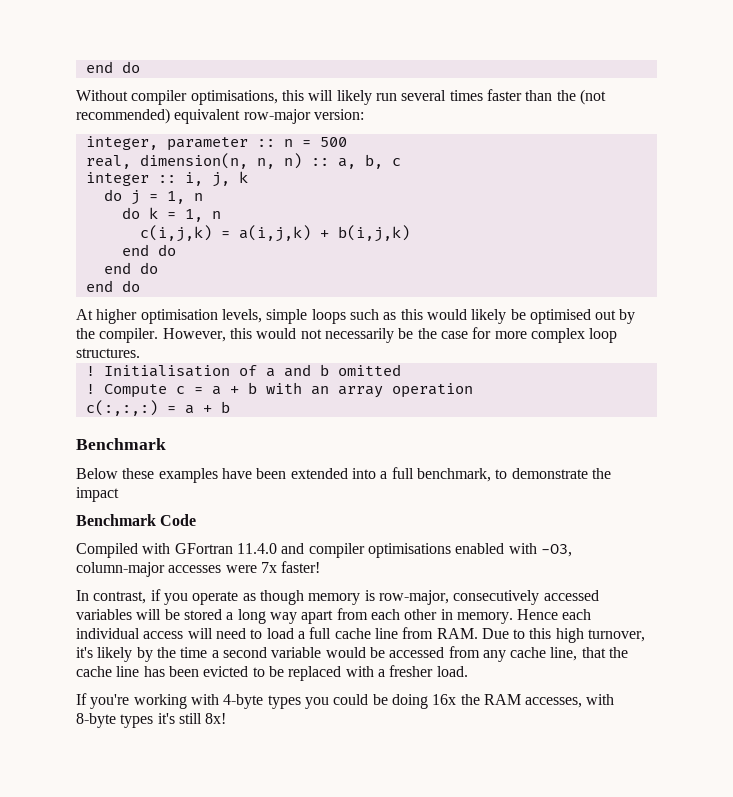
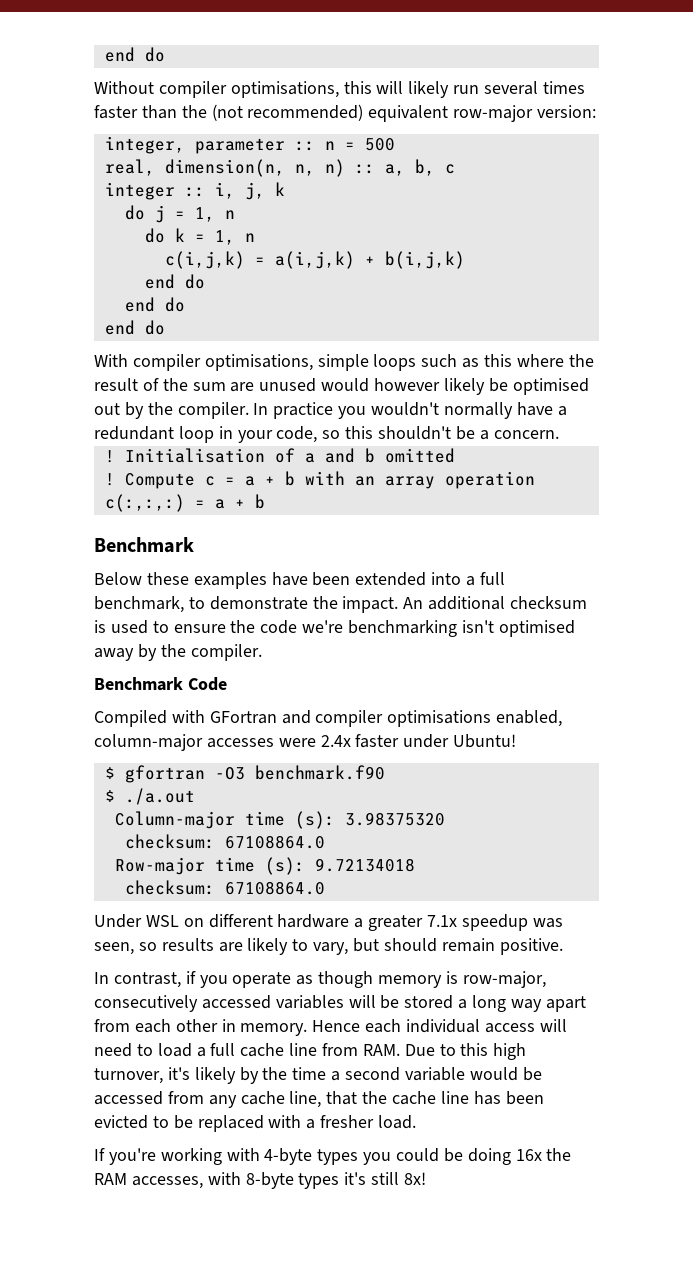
- At higher optimisation levels, simple loops such as this would likely be optimised out by the compiler.
+ With compiler optimisations, simple loops such as this where the result of the sum are unused would however likely be optimised out by the compiler.
- However, this would not necessarily be the case for more complex loop structures.
+ In practice you wouldn't normally have a redundant loop in your code, so this shouldn't be a concern.
- Below these examples have been extended into a full benchmark, to demonstrate the impact
+ Below these examples have been extended into a full benchmark, to demonstrate the impact. An additional checksum is used to ensure the code we're benchmarking isn't optimised away by the compiler.
- Compiled with GFortran 11.4.0 and compiler optimisations enabled with -O3, column-major accesses were 7x faster!
+ Compiled with GFortran and compiler optimisations enabled, column-major accesses were 2.4x faster under Ubuntu!
+ $ gfortran -O3 benchmark.f90
+ $ ./a.out
+ Column-major time (s): 3.98375320
+ checksum: 67108864.0
+ Row-major time (s): 9.72134018
+ checksum: 67108864.0
+ Under WSL on different hardware a greater 7.1x speedup was seen, so results are likely to vary, but should remain positive.

